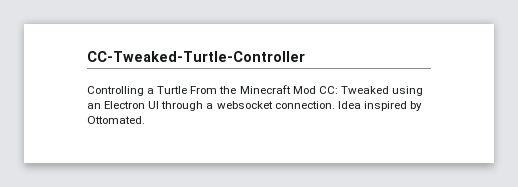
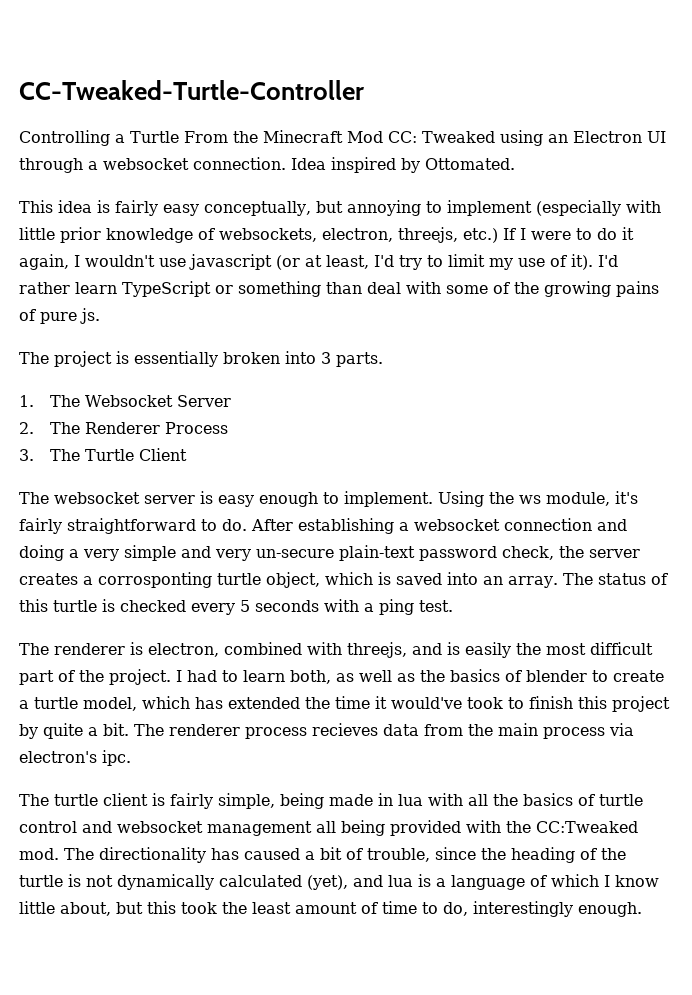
+ This idea is fairly easy conceptually, but annoying to implement (especially with little prior knowledge of websockets, electron, threejs, etc.) If I were to do it again, I wouldn't use javascript (or at least, I'd try to limit my use of it). I'd rather learn TypeScript or something than deal with some of the growing pains of pure js.
+ The project is essentially broken into 3 parts.
+ 1. The Websocket Server
+ 2. The Renderer Process
+ 3. The Turtle Client
+ The websocket server is easy enough to implement. Using the ws module, it's fairly straightforward to do. After establishing a websocket connection and doing a very simple and very un-secure plain-text password check, the server creates a corrosponting turtle object, which is saved into an array. The status of this turtle is checked every 5 seconds with a ping test.
+ The renderer is electron, combined with threejs, and is easily the most difficult part of the project. I had to learn both, as well as the basics of blender to create a turtle model, which has extended the time it would've took to finish this project by quite a bit. The renderer process recieves data from the main process via electron's ipc.
+ The turtle client is fairly simple, being made in lua with all the basics of turtle control and websocket management all being provided with the CC:Tweaked mod. The directionality has caused a bit of trouble, since the heading of the turtle is not dynamically calculated (yet), and lua is a language of which I know little about, but this took the least amount of time to do, interestingly enough.

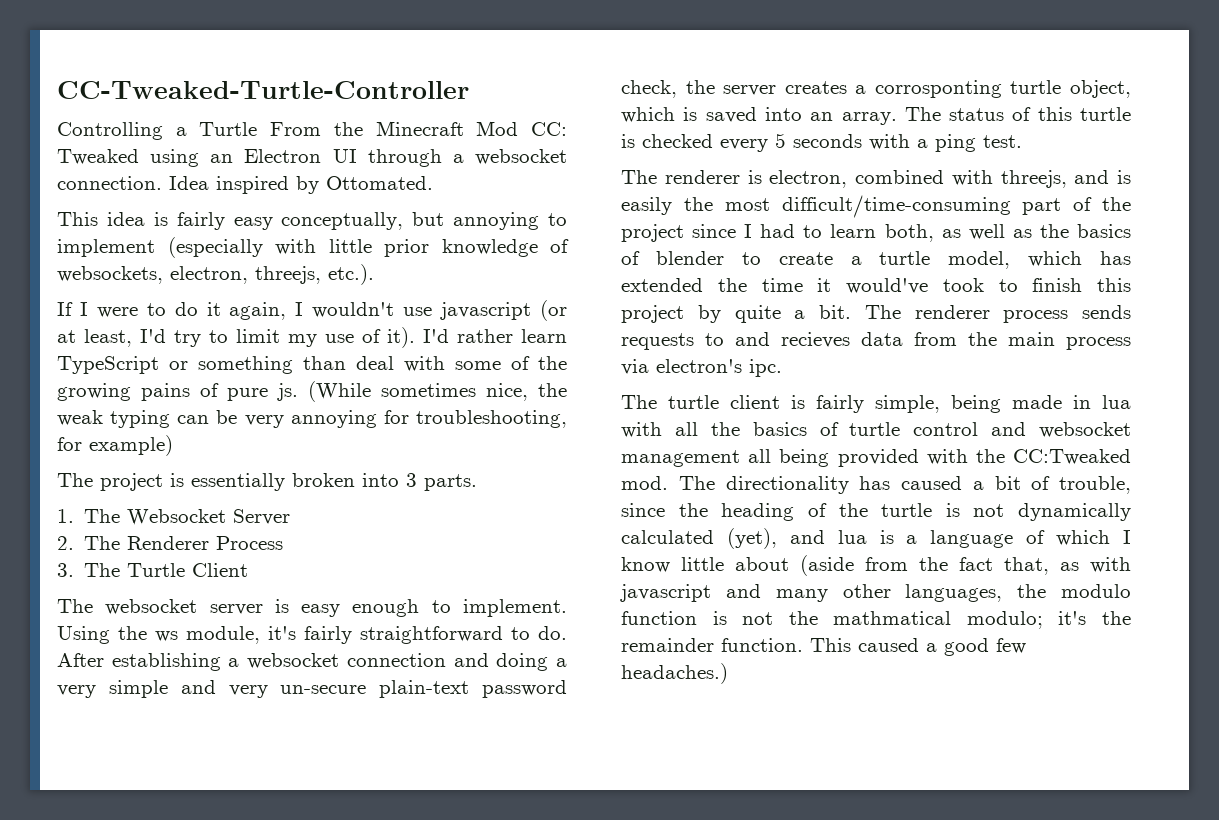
- This idea is fairly easy conceptually, but annoying to implement (especially with little prior knowledge of websockets, electron, threejs, etc.) If I were to do it again, I wouldn't use javascript (or at least, I'd try to limit my use of it).
+ This idea is fairly easy conceptually, but annoying to implement (especially with little prior knowledge of websockets, electron, threejs, etc.).
+ If I were to do it again, I wouldn't use javascript (or at least, I'd try to limit my use of it).
+ (While sometimes nice, the weak typing can be very annoying for troubleshooting, for example)
- The renderer is electron, combined with threejs, and is easily the most difficult part of the project. I had to learn both, as well as the basics of blender to create a turtle model, which has extended the time it would've took to finish this project by quite a bit.
+ The renderer is electron, combined with threejs, and is easily the most difficult/time-consuming part of the project since I had to learn both, as well as the basics of blender to create a turtle model, which has extended the time it would've took to finish this project by quite a bit.
- The renderer process recieves data from the main process via electron's ipc.
+ The renderer process sends requests to and recieves data from the main process via electron's ipc.
- The directionality has caused a bit of trouble, since the heading of the turtle is not dynamically calculated (yet), and lua is a language of which I know little about, but this took the least amount of time to do, interestingly enough.
+ The directionality has caused a bit of trouble, since the heading of the turtle is not dynamically calculated (yet), and lua is a language of which I know little about (aside from the fact that, as with javascript and many other languages, the modulo function is not the mathmatical modulo; it's the remainder function. This caused a good few headaches.)

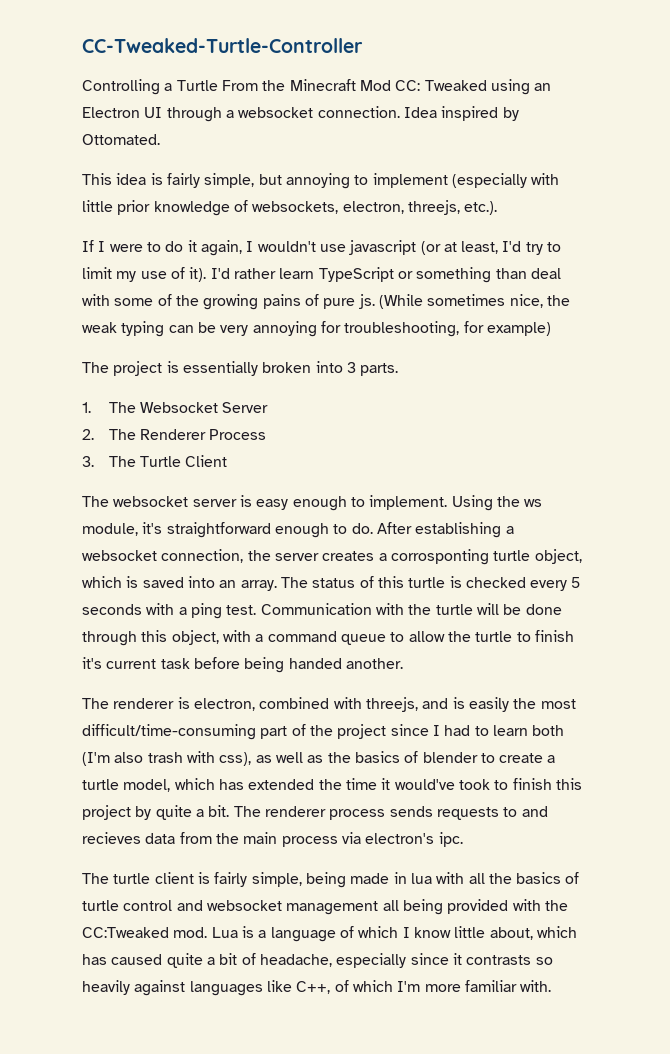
- This idea is fairly easy conceptually, but annoying to implement (especially with little prior knowledge of websockets, electron, threejs, etc.).
+ This idea is fairly simple, but annoying to implement (especially with little prior knowledge of websockets, electron, threejs, etc.).
- Using the ws module, it's fairly straightforward to do.
+ Using the ws module, it's straightforward enough to do.
- After establishing a websocket connection and doing a very simple and very un-secure plain-text password check, the server creates a corrosponting turtle object, which is saved into an array.
+ After establishing a websocket connection, the server creates a corrosponting turtle object, which is saved into an array.
+ Communication with the turtle will be done through this object, with a command queue to allow the turtle to finish it's current task before being handed another.
- The renderer is electron, combined with threejs, and is easily the most difficult/time-consuming part of the project since I had to learn both, as well as the basics of blender to create a turtle model, which has extended the time it would've took to finish this project by quite a bit.
+ The renderer is electron, combined with threejs, and is easily the most difficult/time-consuming part of the project since I had to learn both (I'm also trash with css), as well as the basics of blender to create a turtle model, which has extended the time it would've took to finish this project by quite a bit.
- The directionality has caused a bit of trouble, since the heading of the turtle is not dynamically calculated (yet), and lua is a language of which I know little about (aside from the fact that, as with javascript and many other languages, the modulo function is not the mathmatical modulo; it's the remainder function. This caused a good few headaches.)
+ Lua is a language of which I know little about, which has caused quite a bit of headache, especially since it contrasts so heavily against languages like C++, of which I'm more familiar with.

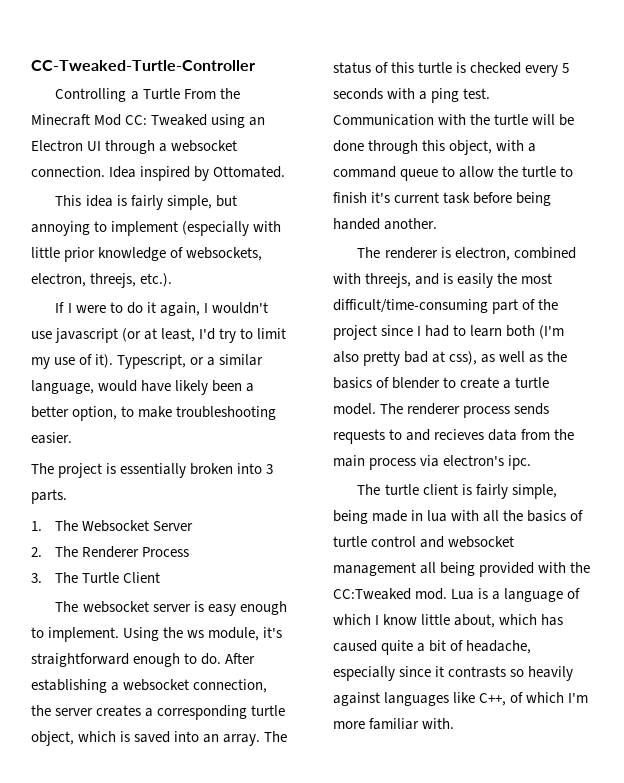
- I'd rather learn TypeScript or something than deal with some of the growing pains of pure js. (While sometimes nice, the weak typing can be very annoying for troubleshooting, for example)
+ Typescript, or a similar language, would have likely been a better option, to make troubleshooting easier.
- After establishing a websocket connection, the server creates a corrosponting turtle object, which is saved into an array.
+ After establishing a websocket connection, the server creates a corresponding turtle object, which is saved into an array.
- The renderer is electron, combined with threejs, and is easily the most difficult/time-consuming part of the project since I had to learn both (I'm also trash with css), as well as the basics of blender to create a turtle model, which has extended the time it would've took to finish this project by quite a bit.
+ The renderer is electron, combined with threejs, and is easily the most difficult/time-consuming part of the project since I had to learn both (I'm also pretty bad at css), as well as the basics of blender to create a turtle model.

